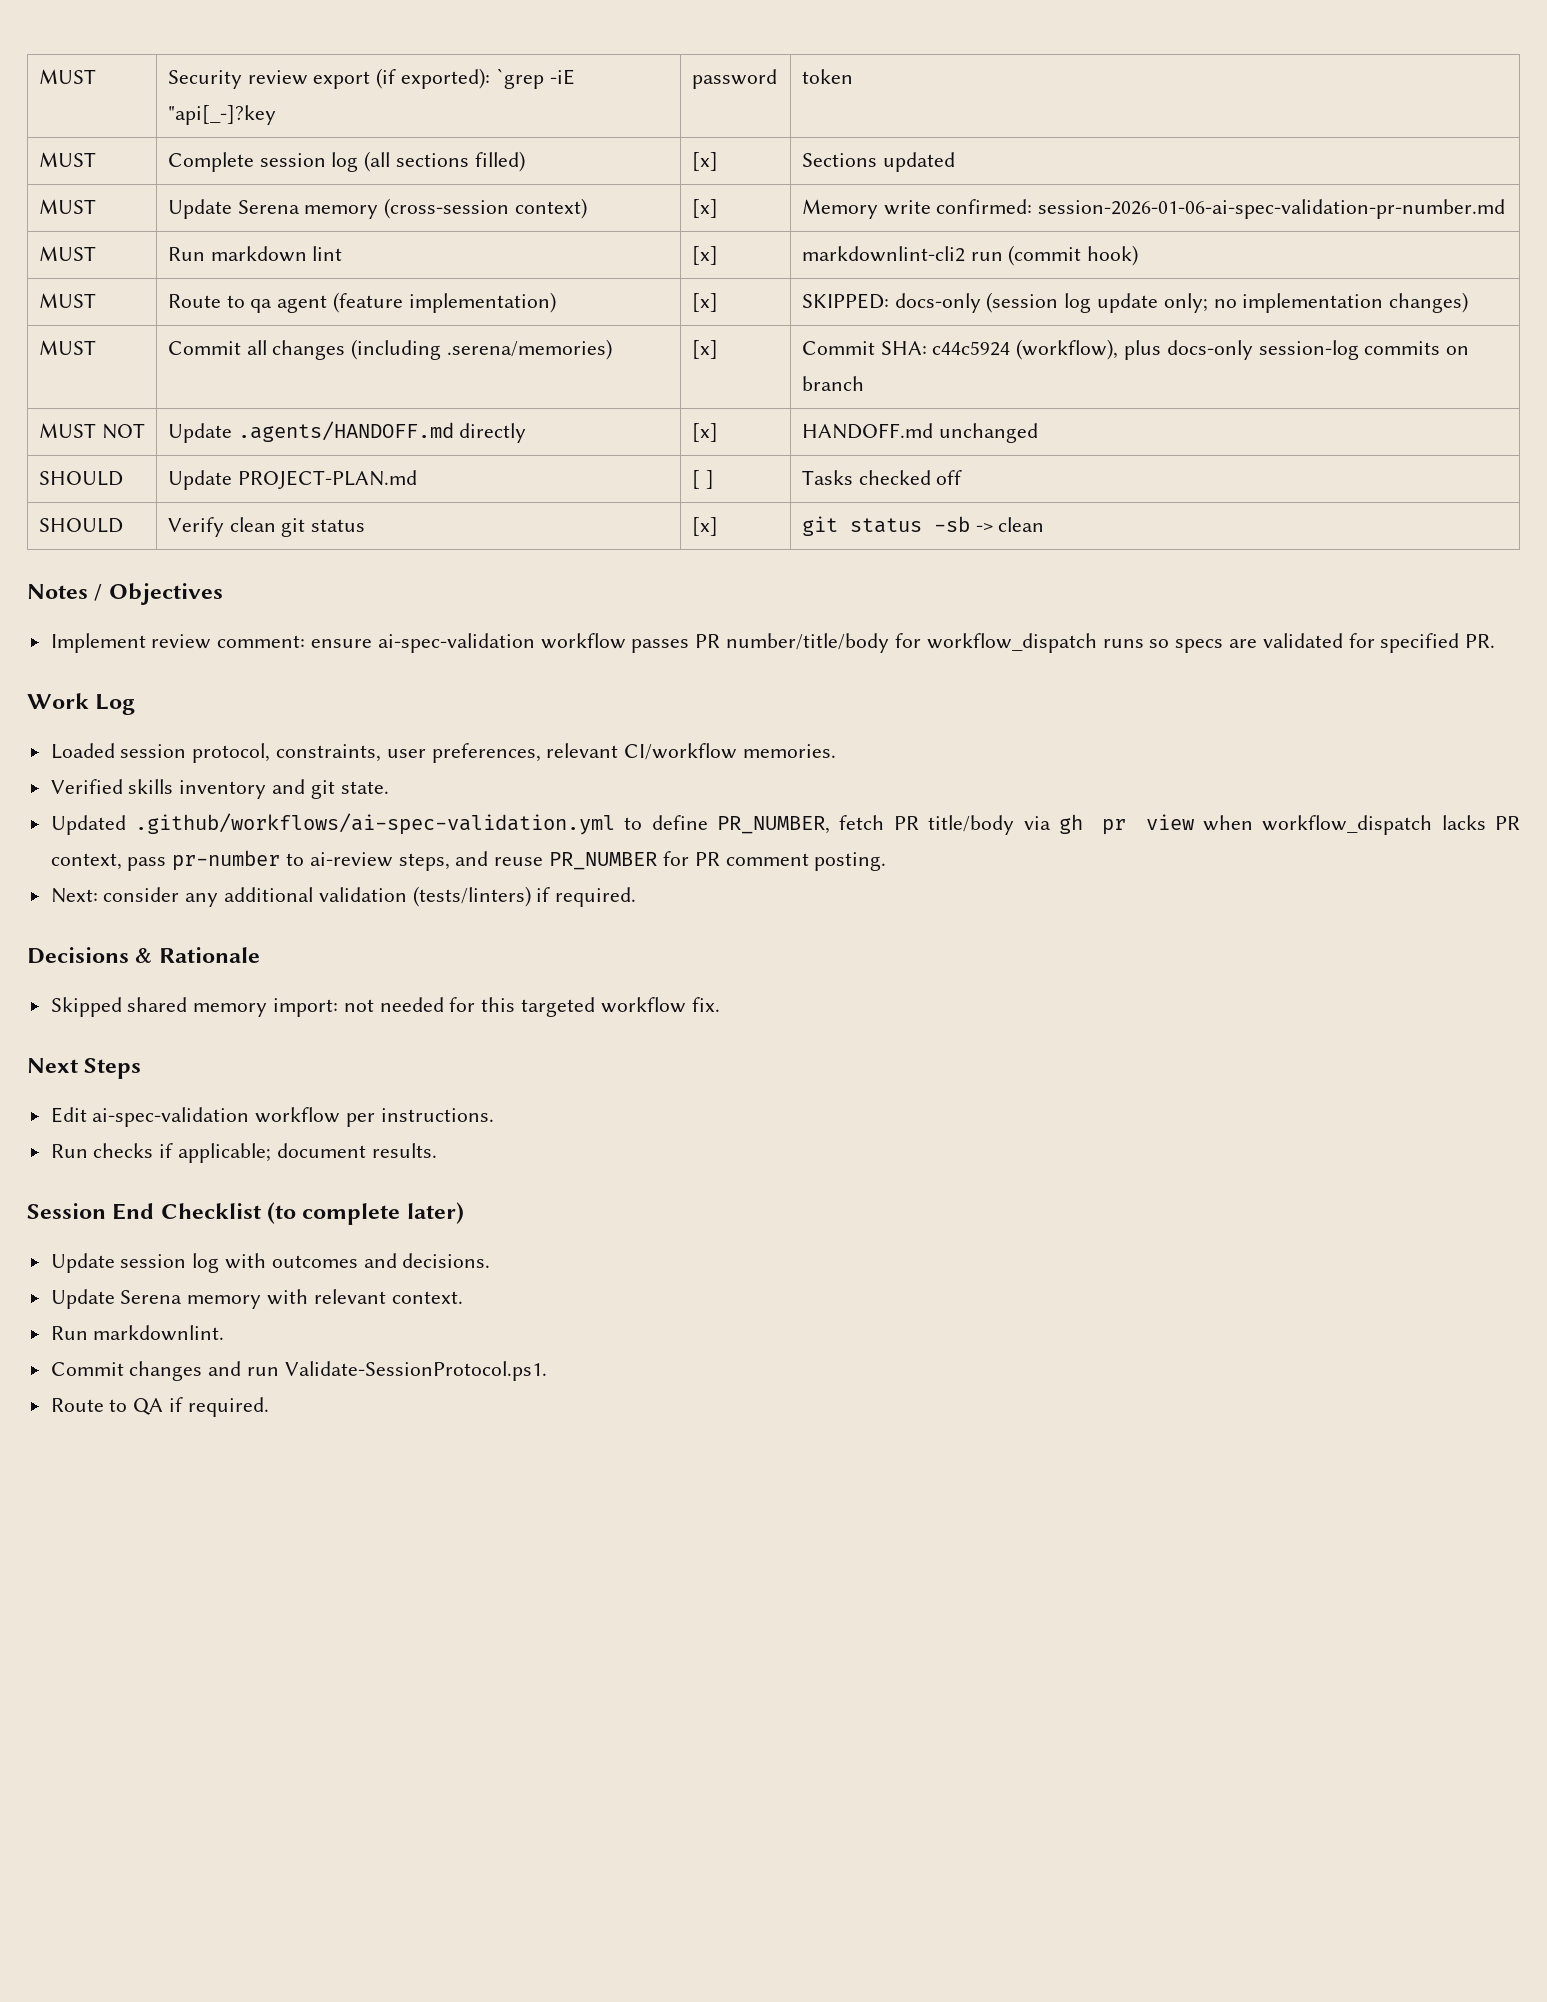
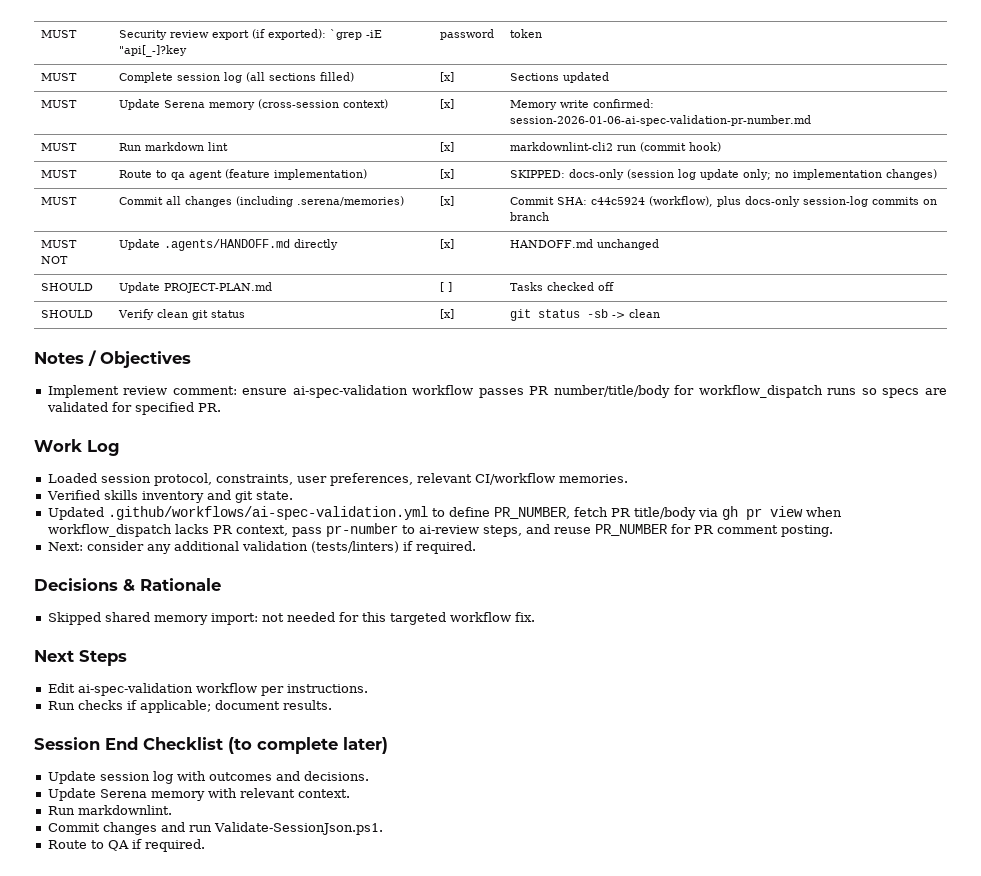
- Commit changes and run Validate-SessionProtocol.ps1.
+ Commit changes and run Validate-SessionJson.ps1.

